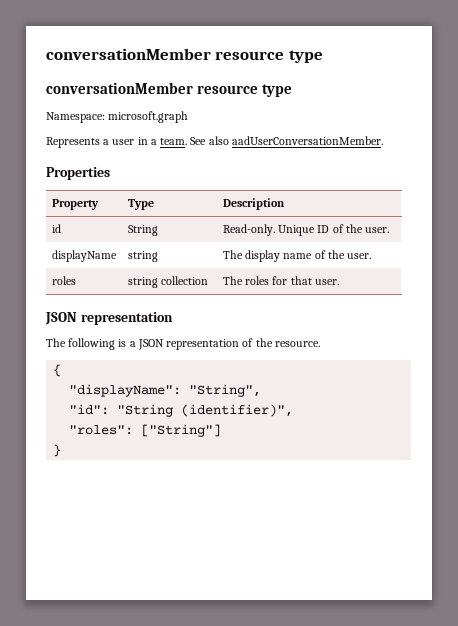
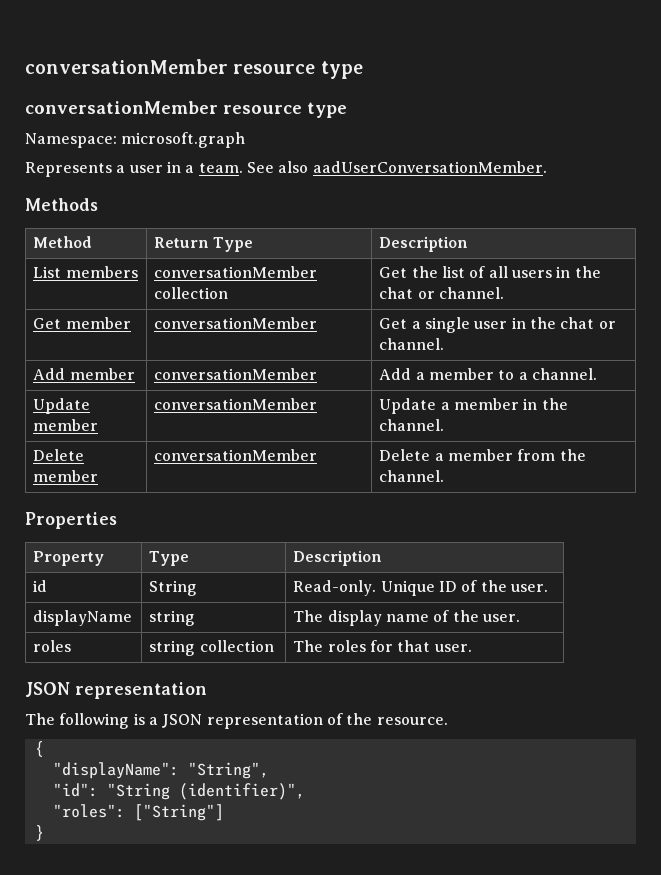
+ Methods
+ Method | Return Type | Description
+ List members | conversationMember collection | Get the list of all users in the chat or channel.
+ Get member | conversationMember | Get a single user in the chat or channel.
+ Add member | conversationMember | Add a member to a channel.
+ Update member | conversationMember | Update a member in the channel.
+ Delete member | conversationMember | Delete a member from the channel.

